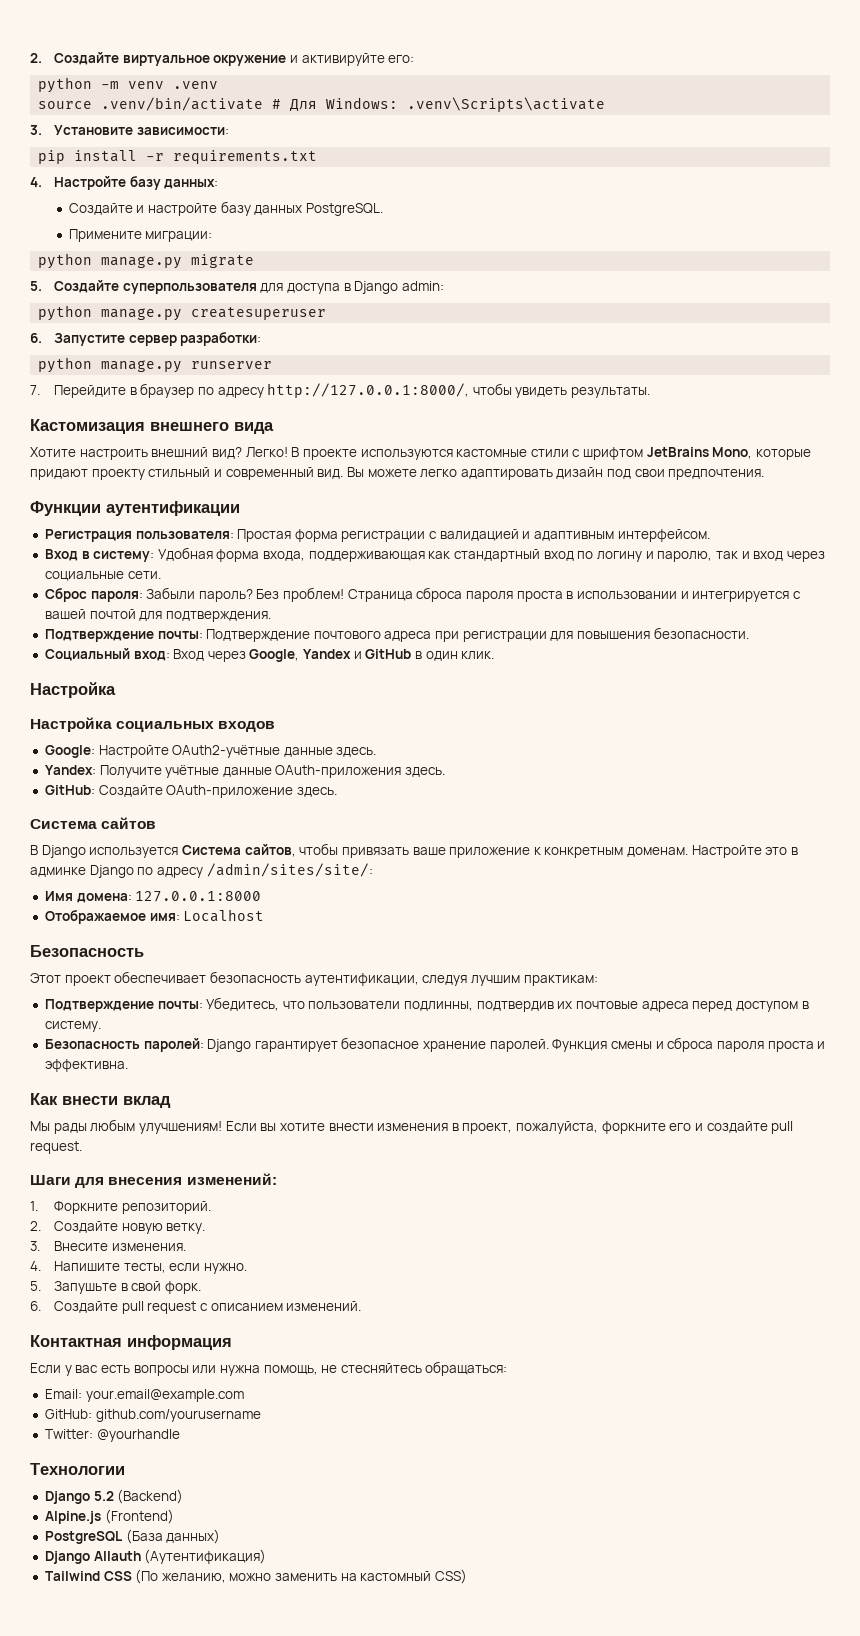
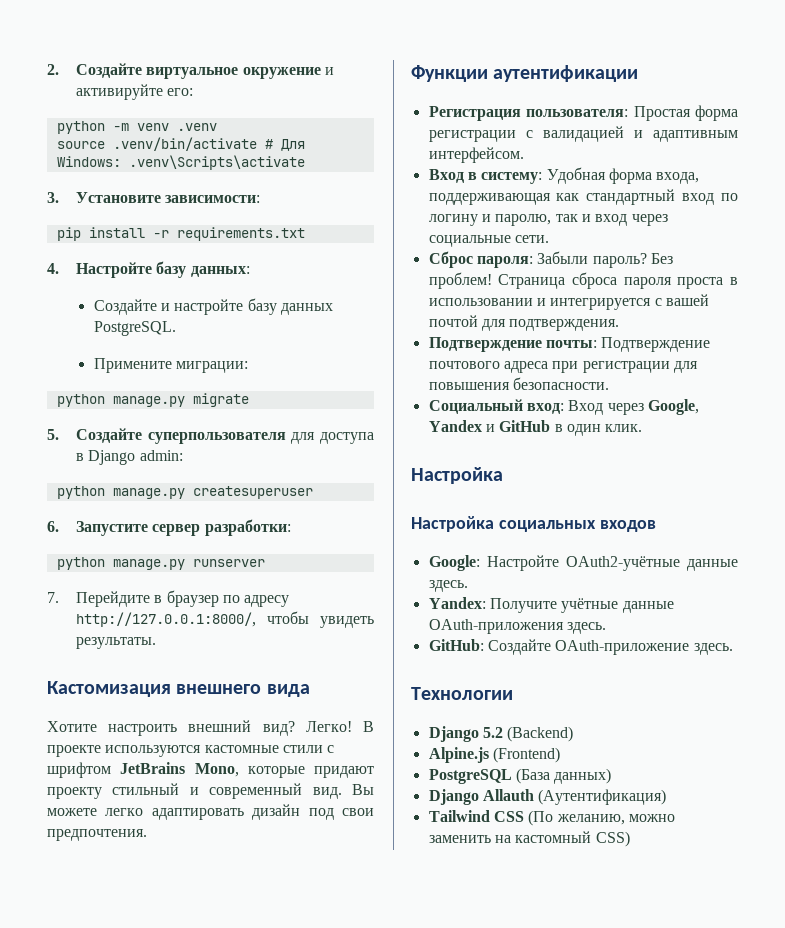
- Система сайтов
- В Django используется Система сайтов, чтобы привязать ваше приложение к конкретным доменам. Настройте это в админке Django по адресу /admin/sites/site/:
- Имя домена: 127.0.0.1:8000
- Отображаемое имя: Localhost
- Безопасность
- Этот проект обеспечивает безопасность аутентификации, следуя лучшим практикам:
- Подтверждение почты: Убедитесь, что пользователи подлинны, подтвердив их почтовые адреса перед доступом в систему.
- Безопасность паролей: Django гарантирует безопасное хранение паролей. Функция смены и сброса пароля проста и эффективна.
- Как внести вклад
- Мы рады любым улучшениям! Если вы хотите внести изменения в проект, пожалуйста, форкните его и создайте pull request.
- Шаги для внесения изменений:
- 1. Форкните репозиторий.
- 2. Создайте новую ветку.
- 3. Внесите изменения.
- 4. Напишите тесты, если нужно.
- 5. Запушьте в свой форк.
- 6. Создайте pull request с описанием изменений.
- Контактная информация
- Если у вас есть вопросы или нужна помощь, не стесняйтесь обращаться:
- Email: your.email@example.com
- GitHub: github.com/yourusername
- Twitter: @yourhandle

